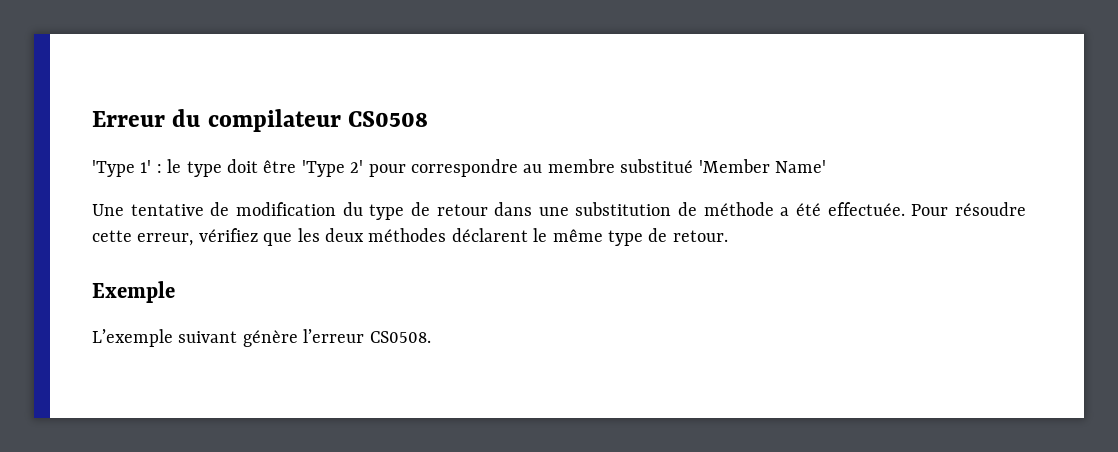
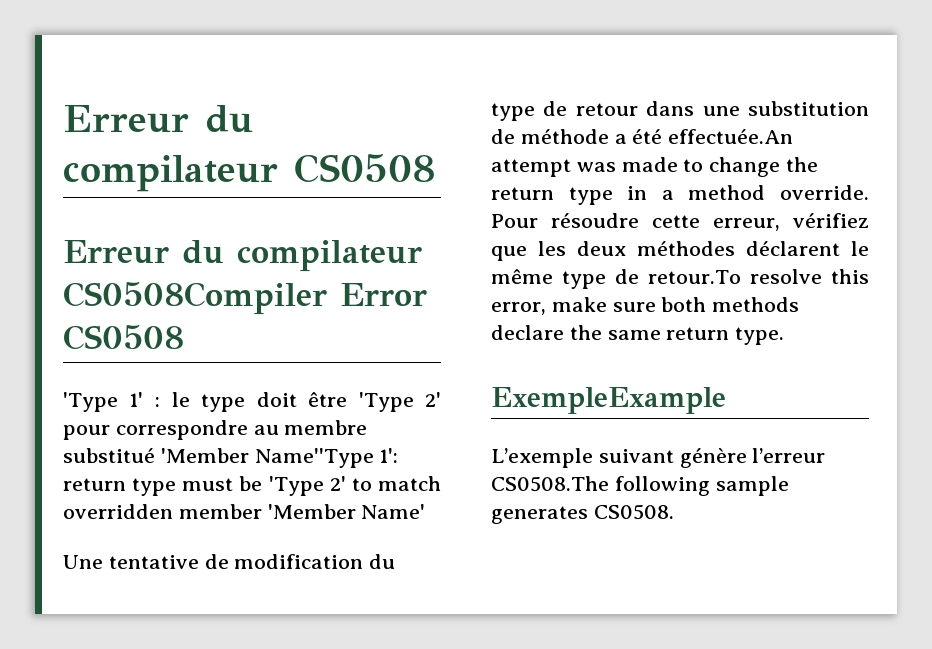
+ Erreur du compilateur CS0508Compiler Error CS0508
- 'Type 1' : le type doit être 'Type 2' pour correspondre au membre substitué 'Member Name'
+ 'Type 1' : le type doit être 'Type 2' pour correspondre au membre substitué 'Member Name''Type 1': return type must be 'Type 2' to match overridden member 'Member Name'
- Une tentative de modification du type de retour dans une substitution de méthode a été effectuée.
+ Une tentative de modification du type de retour dans une substitution de méthode a été effectuée.An attempt was made to change the return type in a method override.
- Pour résoudre cette erreur, vérifiez que les deux méthodes déclarent le même type de retour.
- Exemple
+ Pour résoudre cette erreur, vérifiez que les deux méthodes déclarent le même type de retour.To resolve this error, make sure both methods declare the same return type.
+ ExempleExample
- L’exemple suivant génère l’erreur CS0508.
+ L’exemple suivant génère l’erreur CS0508.The following sample generates CS0508.

